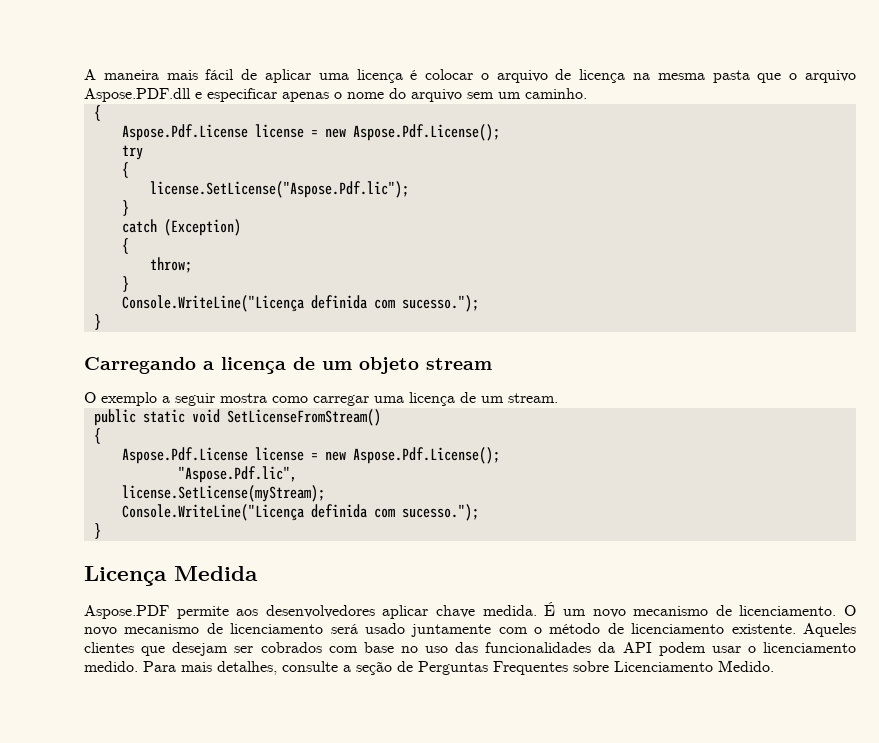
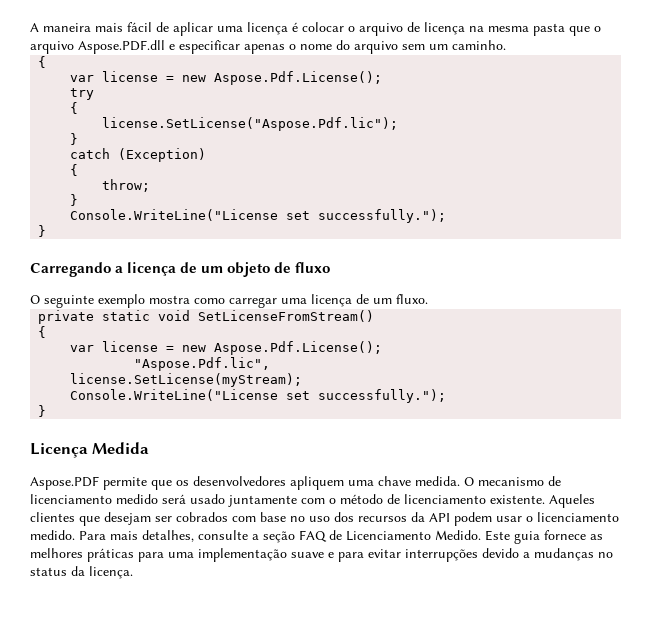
  A maneira mais fácil de aplicar uma licença é colocar o arquivo de licença na mesma pasta que o arquivo Aspose.PDF.dll e especificar apenas o nome do arquivo sem um caminho.
  {
- Aspose.Pdf.License license = new Aspose.Pdf.License();
+ var license = new Aspose.Pdf.License();
  throw;
  }
- Console.WriteLine("Licença definida com sucesso.");
+ Console.WriteLine("License set successfully.");
- Carregando a licença de um objeto stream
- O exemplo a seguir mostra como carregar uma licença de um stream.
- public static void SetLicenseFromStream()
+ Carregando a licença de um objeto de fluxo
+ O seguinte exemplo mostra como carregar uma licença de um fluxo.
+ private static void SetLicenseFromStream()
  {
- Aspose.Pdf.License license = new Aspose.Pdf.License();
+ var license = new Aspose.Pdf.License();
  license.SetLicense(myStream);
- Console.WriteLine("Licença definida com sucesso.");
+ Console.WriteLine("License set successfully.");
- Aspose.PDF permite aos desenvolvedores aplicar chave medida. É um novo mecanismo de licenciamento. O novo mecanismo de licenciamento será usado juntamente com o método de licenciamento existente.
+ Aspose.PDF permite que os desenvolvedores apliquem uma chave medida. O mecanismo de licenciamento medido será usado juntamente com o método de licenciamento existente.
- Aqueles clientes que desejam ser cobrados com base no uso das funcionalidades da API podem usar o licenciamento medido.
+ Aqueles clientes que desejam ser cobrados com base no uso dos recursos da API podem usar o licenciamento medido.
- Para mais detalhes, consulte a seção de Perguntas Frequentes sobre Licenciamento Medido.
+ Para mais detalhes, consulte a seção FAQ de Licenciamento Medido. Este guia fornece as melhores práticas para uma implementação suave e para evitar interrupções devido a mudanças no status da licença.

